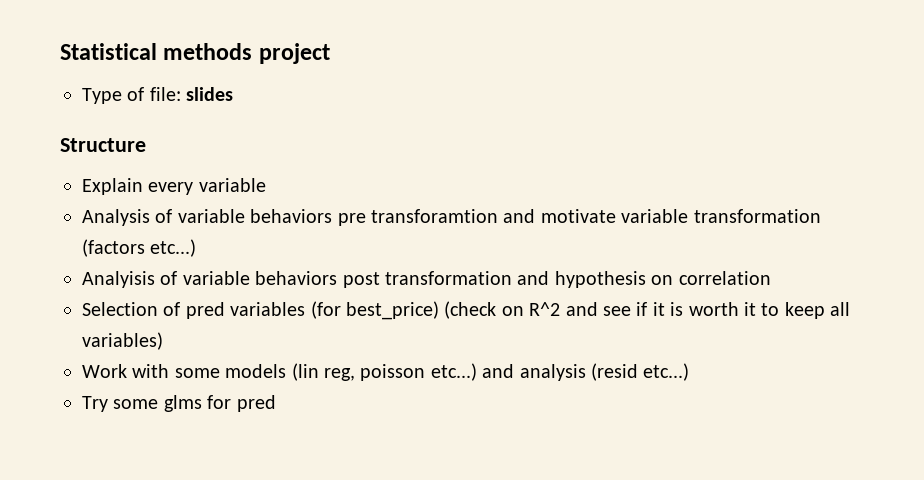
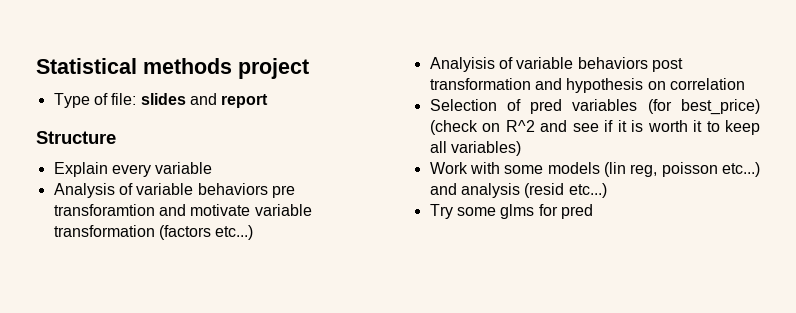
- Type of file: slides
+ Type of file: slides and report

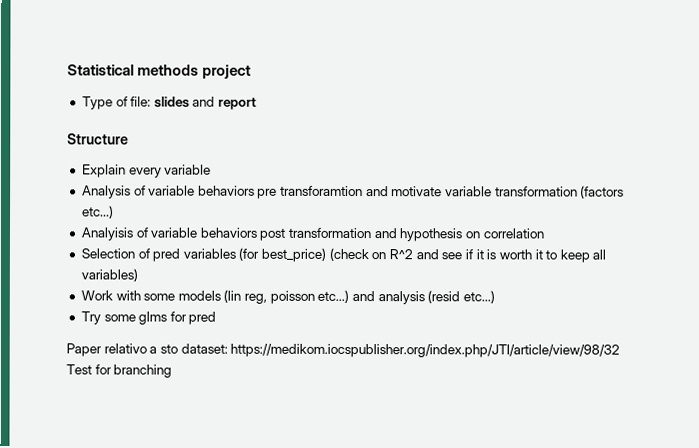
+ Paper relativo a sto dataset: https://medikom.iocspublisher.org/index.php/JTI/article/view/98/32 Test for branching

